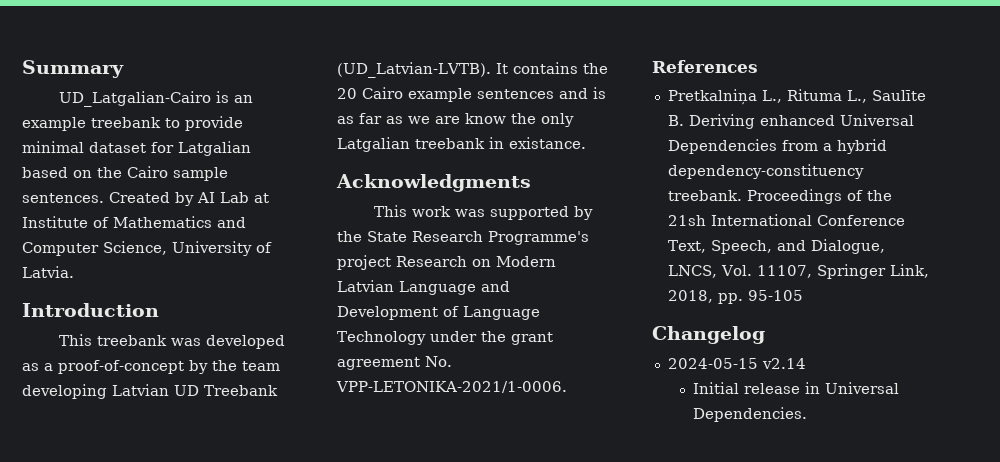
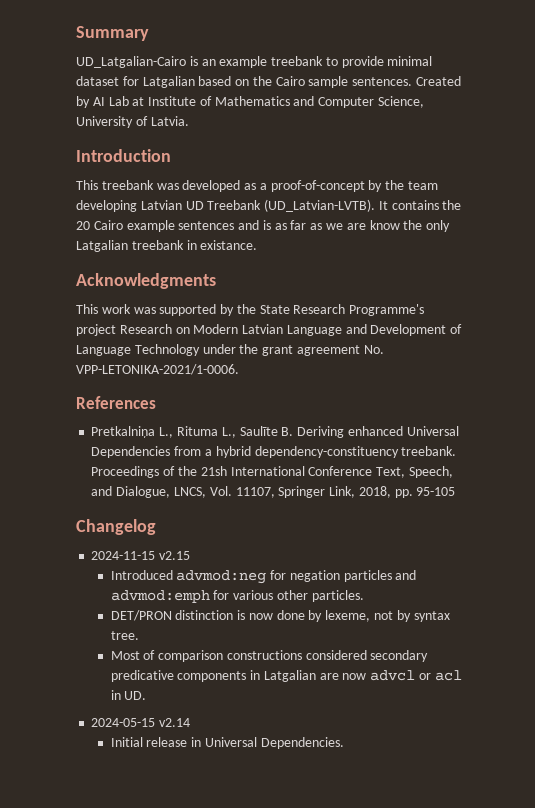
+ 2024-11-15 v2.15
+ Introduced advmod:neg for negation particles and advmod:emph for various other particles.
+ DET/PRON distinction is now done by lexeme, not by syntax tree.
+ Most of comparison constructions considered secondary predicative components in Latgalian are now advcl or acl in UD.

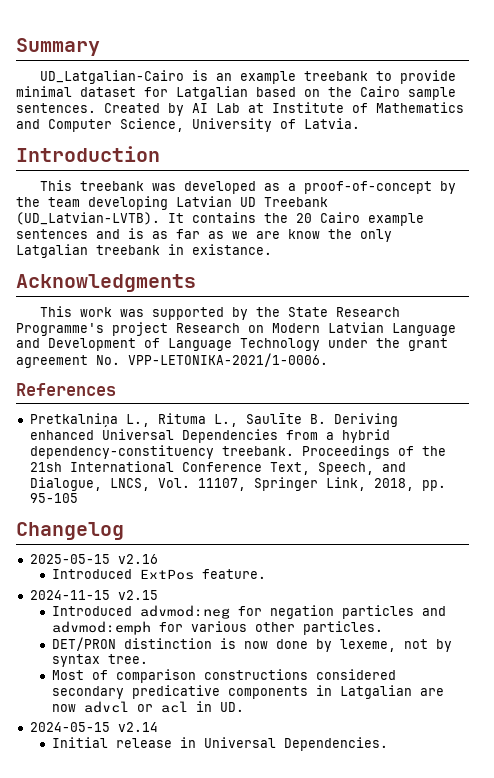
+ 2025-05-15 v2.16
+ Introduced ExtPos feature.

